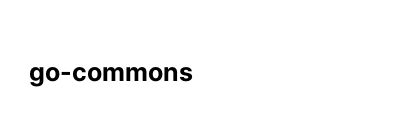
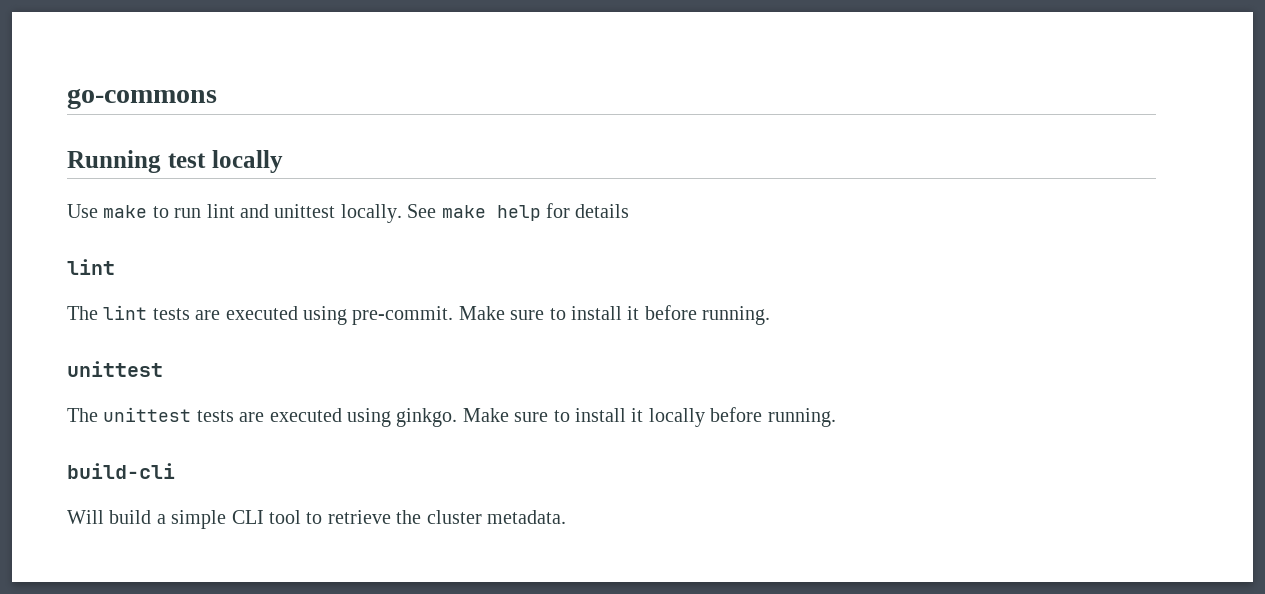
+ Running test locally
+ Use make to run lint and unittest locally. See make help for details
+ lint
+ The lint tests are executed using pre-commit. Make sure to install it before running.
+ unittest
+ The unittest tests are executed using ginkgo. Make sure to install it locally before running.
+ build-cli
+ Will build a simple CLI tool to retrieve the cluster metadata.

